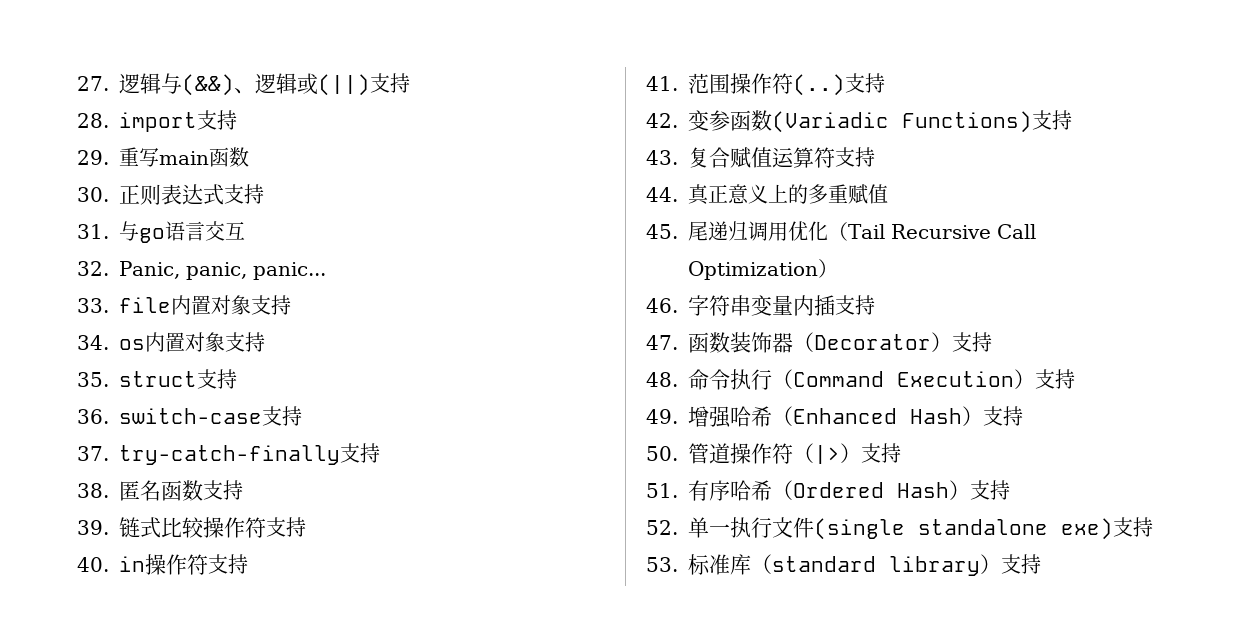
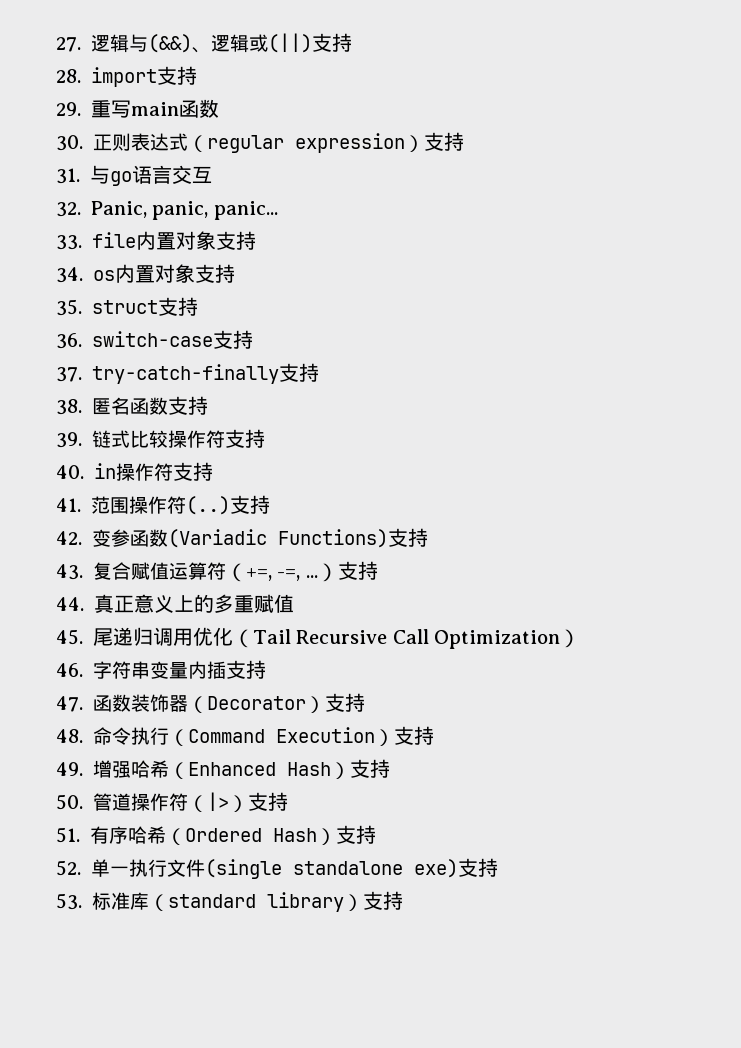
- 30.正则表达式支持
+ 30.正则表达式（regular expression）支持
- 43.复合赋值运算符支持
+ 43.复合赋值运算符（+=, -=, ...）支持

